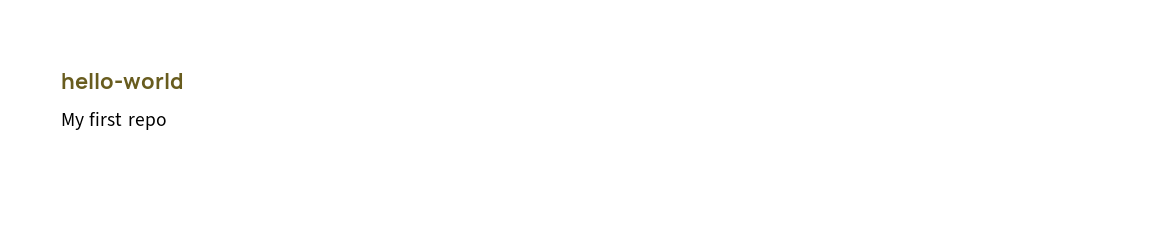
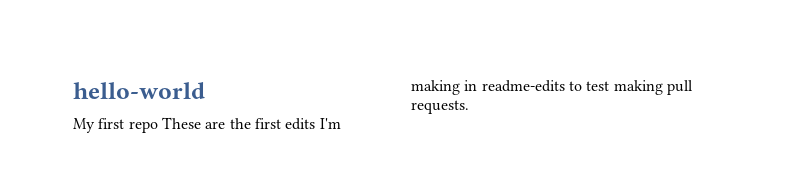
- My first repo
+ My first repo These are the first edits I'm making in readme-edits to test making pull requests.

